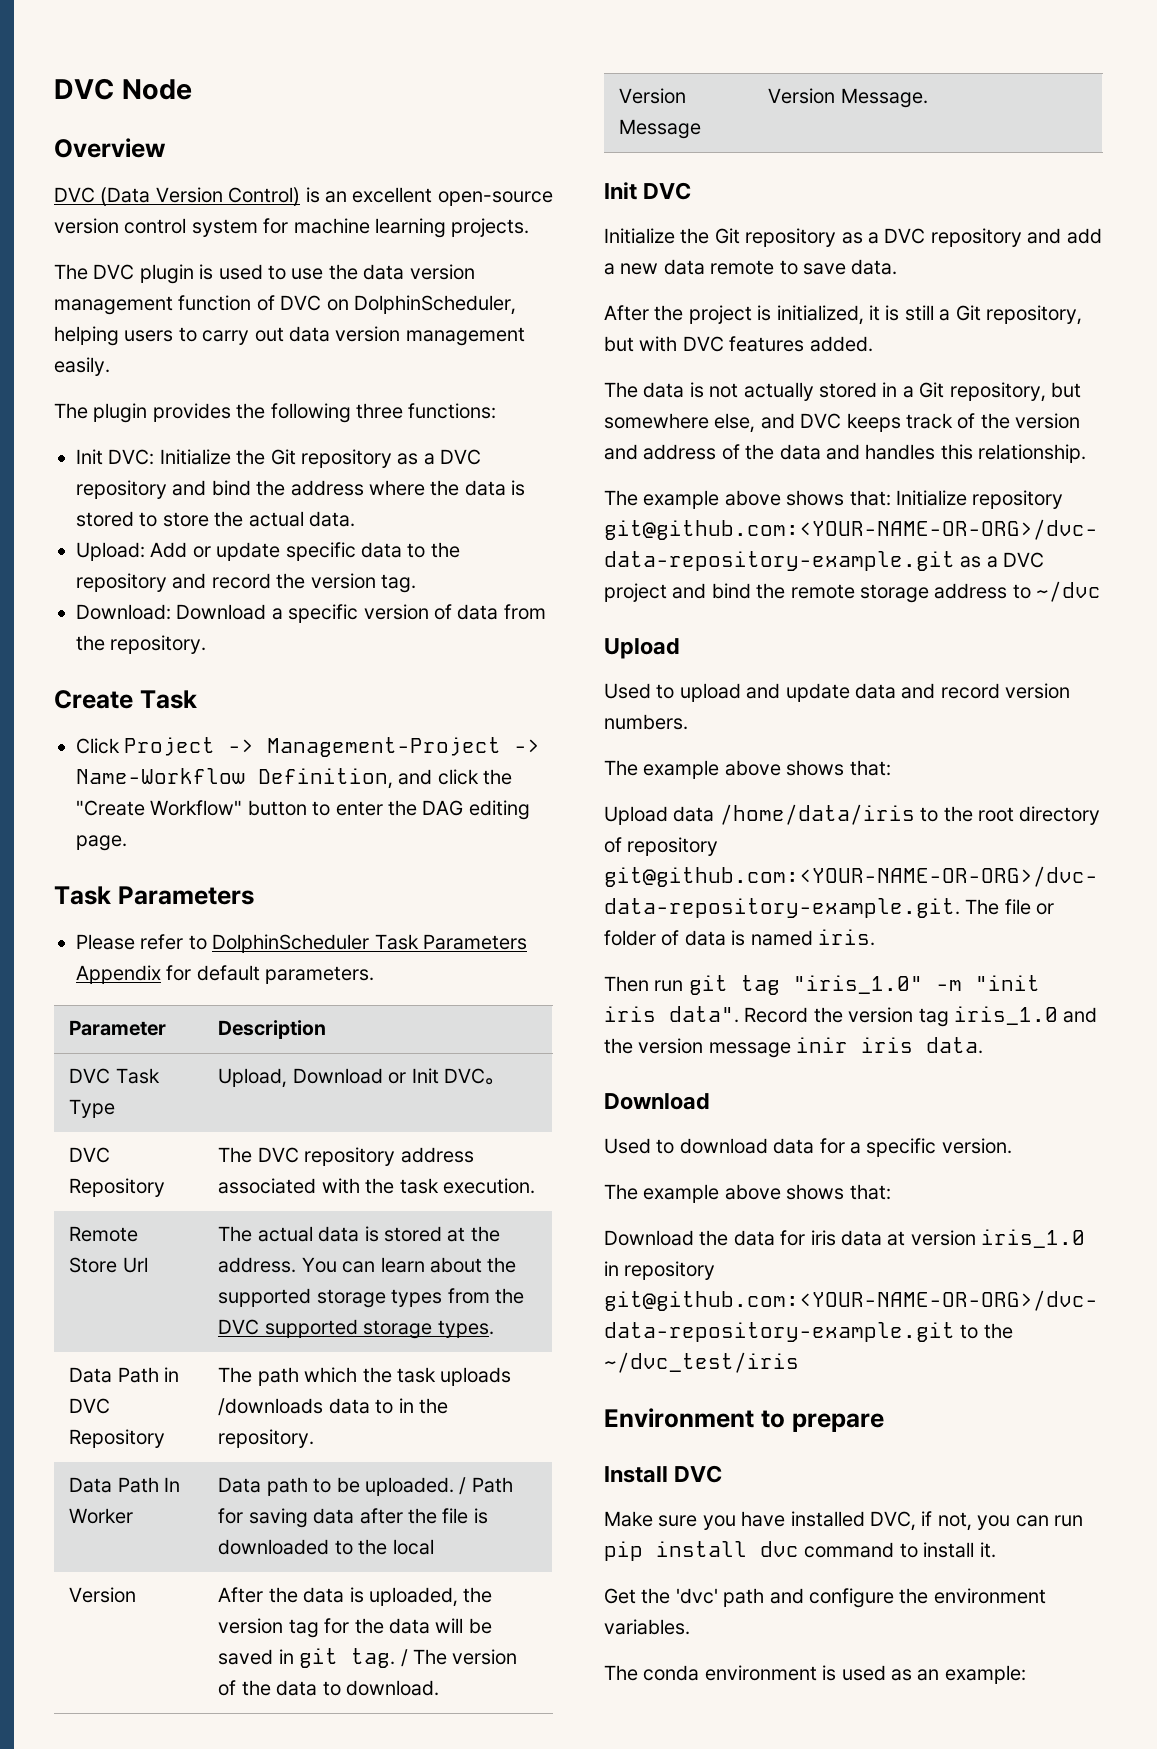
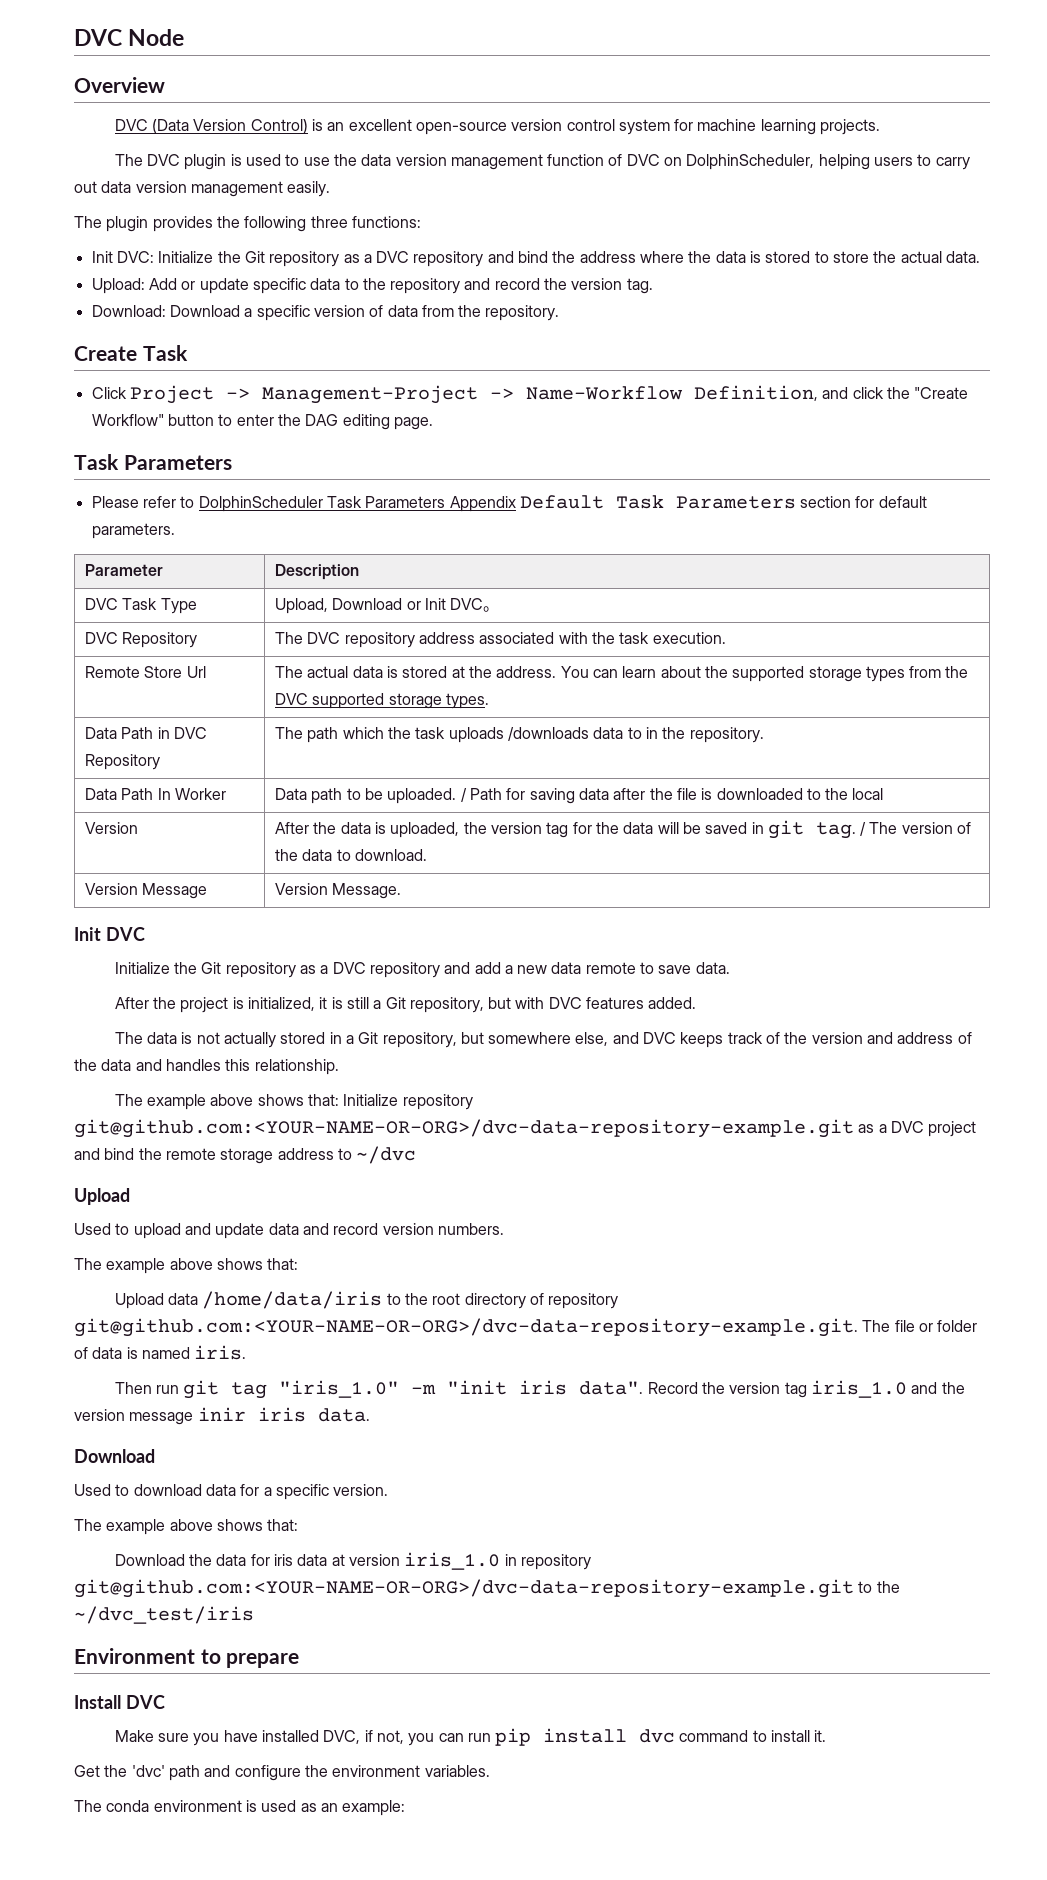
- Please refer to DolphinScheduler Task Parameters Appendix for default parameters.
+ Please refer to DolphinScheduler Task Parameters Appendix Default Task Parameters section for default parameters.

